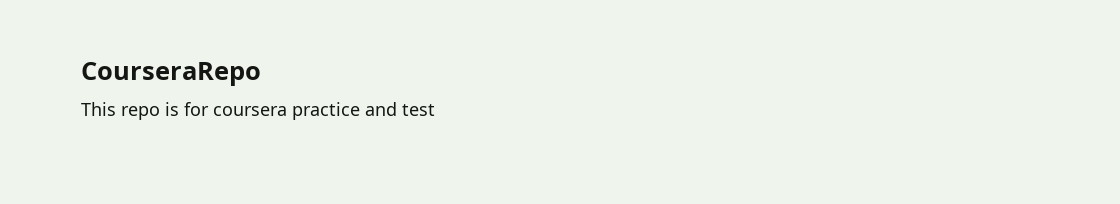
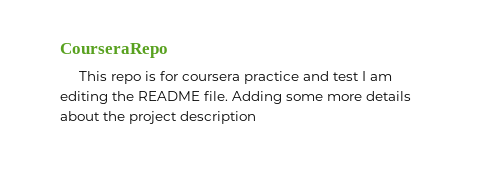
- This repo is for coursera practice and test
+ This repo is for coursera practice and test I am editing the README file. Adding some more details about the project description

